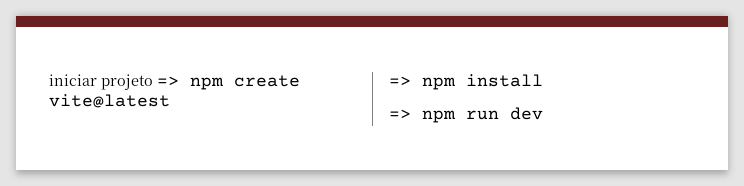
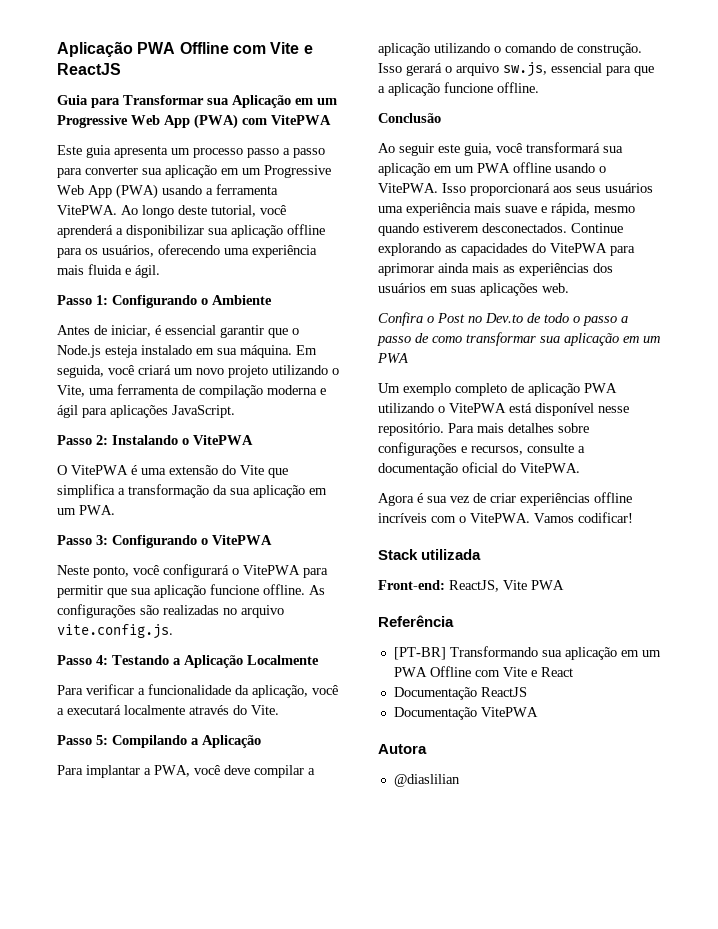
- iniciar projeto => npm create vite@latest
- => npm install
- => npm run dev
+ Aplicação PWA Offline com Vite e ReactJS
+ Guia para Transformar sua Aplicação em um Progressive Web App (PWA) com VitePWA
+ Este guia apresenta um processo passo a passo para converter sua aplicação em um Progressive Web App (PWA) usando a ferramenta VitePWA. Ao longo deste tutorial, você aprenderá a disponibilizar sua aplicação offline para os usuários, oferecendo uma experiência mais fluida e ágil.
+ Passo 1: Configurando o Ambiente
+ Antes de iniciar, é essencial garantir que o Node.js esteja instalado em sua máquina. Em seguida, você criará um novo projeto utilizando o Vite, uma ferramenta de compilação moderna e ágil para aplicações JavaScript.
+ Passo 2: Instalando o VitePWA
+ O VitePWA é uma extensão do Vite que simplifica a transformação da sua aplicação em um PWA.
+ Passo 3: Configurando o VitePWA
+ Neste ponto, você configurará o VitePWA para permitir que sua aplicação funcione offline. As configurações são realizadas no arquivo vite.config.js.
+ Passo 4: Testando a Aplicação Localmente
+ Para verificar a funcionalidade da aplicação, você a executará localmente através do Vite.
+ Passo 5: Compilando a Aplicação
+ Para implantar a PWA, você deve compilar a aplicação utilizando o comando de construção. Isso gerará o arquivo sw.js, essencial para que a aplicação funcione offline.
+ Conclusão
+ Ao seguir este guia, você transformará sua aplicação em um PWA offline usando o VitePWA. Isso proporcionará aos seus usuários uma experiência mais suave e rápida, mesmo quando estiverem desconectados. Continue explorando as capacidades do VitePWA para aprimorar ainda mais as experiências dos usuários em suas aplicações web.
+ Confira o Post no Dev.to de todo o passo a passo de como transformar sua aplicação em um PWA
+ Um exemplo completo de aplicação PWA utilizando o VitePWA está disponível nesse repositório. Para mais detalhes sobre configurações e recursos, consulte a documentação oficial do VitePWA.
+ Agora é sua vez de criar experiências offline incríveis com o VitePWA. Vamos codificar!
+ Stack utilizada
+ Front-end: ReactJS, Vite PWA
+ Referência
+ [PT-BR] Transformando sua aplicação em um PWA Offline com Vite e React
+ Documentação ReactJS
+ Documentação VitePWA
+ Autora
+ @diaslilian

